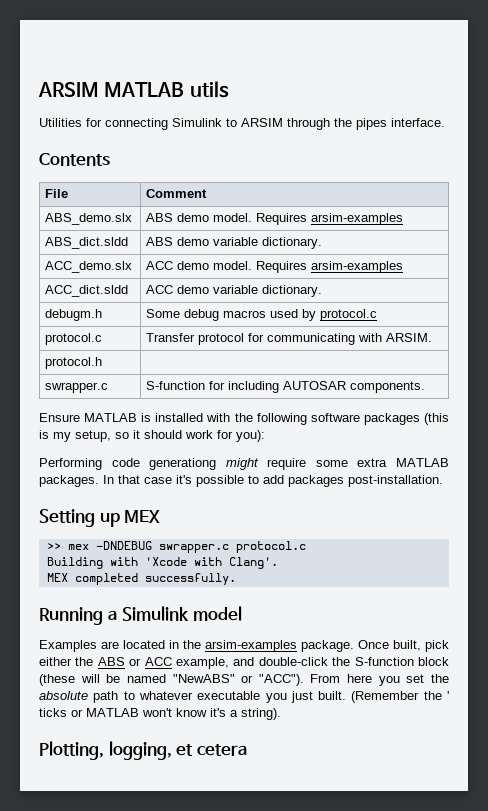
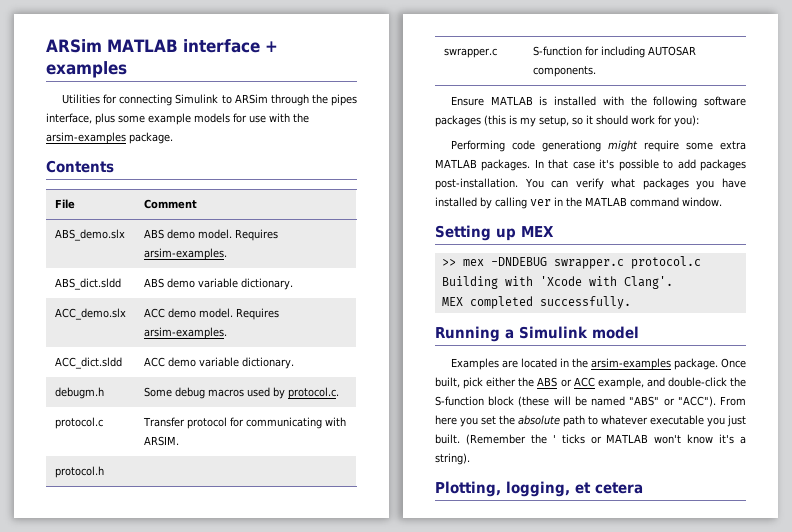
- ARSIM MATLAB utils
+ ARSim MATLAB interface + examples
- Utilities for connecting Simulink to ARSIM through the pipes interface.
+ Utilities for connecting Simulink to ARSim through the pipes interface, plus some example models for use with the arsim-examples package.
- ABS_demo.slx | ABS demo model. Requires arsim-examples
+ ABS_demo.slx | ABS demo model. Requires arsim-examples.
- ACC_demo.slx | ACC demo model. Requires arsim-examples
+ ACC_demo.slx | ACC demo model. Requires arsim-examples.
- debugm.h | Some debug macros used by protocol.c
+ debugm.h | Some debug macros used by protocol.c.
+ You can verify what packages you have installed by calling ver in the MATLAB command window.
- Once built, pick either the ABS or ACC example, and double-click the S-function block (these will be named "NewABS" or "ACC").
+ Once built, pick either the ABS or ACC example, and double-click the S-function block (these will be named "ABS" or "ACC").

